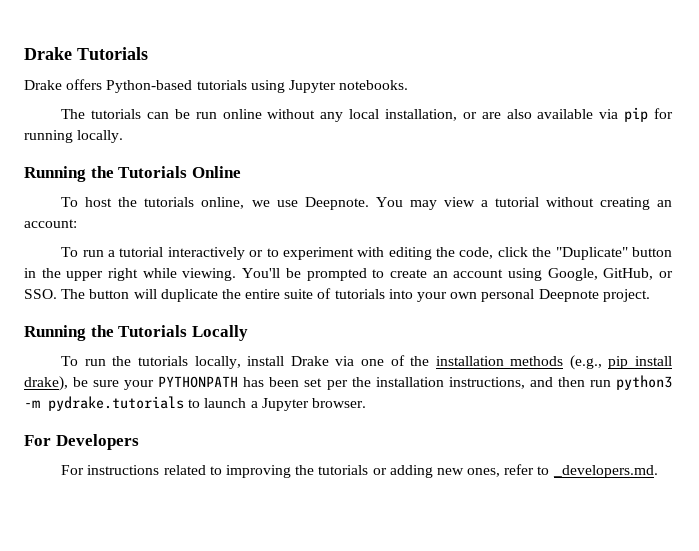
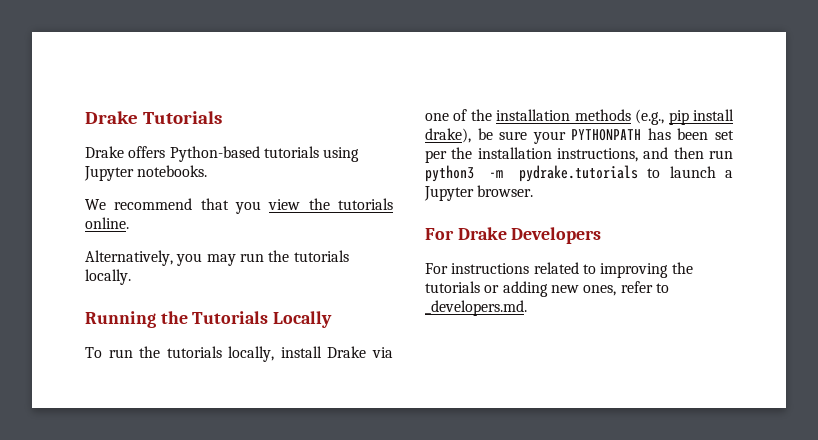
- The tutorials can be run online without any local installation, or are also available via pip for running locally.
- Running the Tutorials Online
- To host the tutorials online, we use Deepnote. You may view a tutorial without creating an account:
- To run a tutorial interactively or to experiment with editing the code, click the "Duplicate" button in the upper right while viewing. You'll be prompted to create an account using Google, GitHub, or SSO. The button will duplicate the entire suite of tutorials into your own personal Deepnote project.
+ We recommend that you view the tutorials online.
+ Alternatively, you may run the tutorials locally.
- For Developers
+ For Drake Developers

